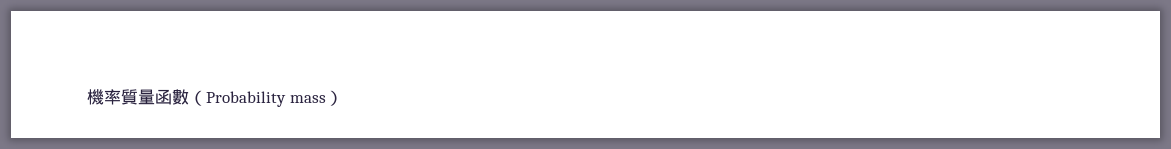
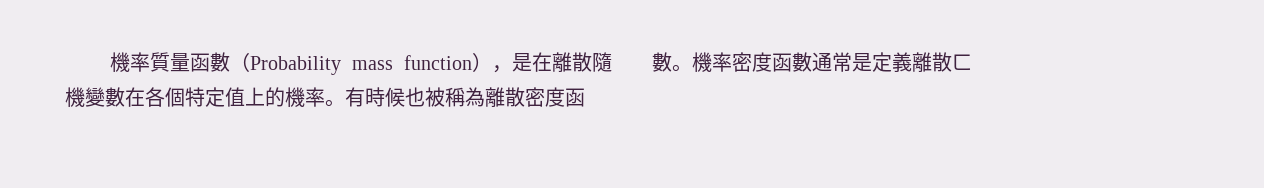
- 機率質量函數（Probability mass）
+ 機率質量函數（Probability mass function），是在離散隨機變數在各個特定值上的機率。有時候也被稱為離散密度函數。機率密度函數通常是定義離散ㄈ

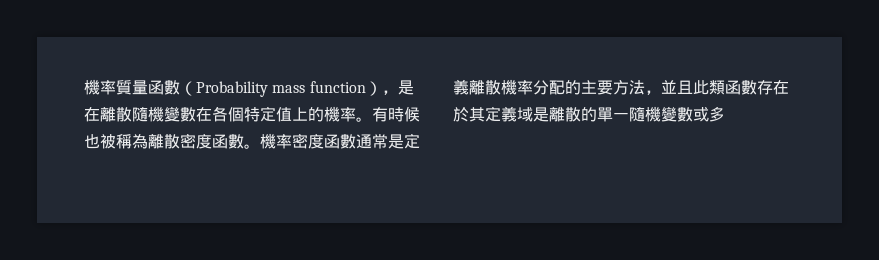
- 機率密度函數通常是定義離散ㄈ
+ 機率密度函數通常是定義離散機率分配的主要方法，並且此類函數存在於其定義域是離散的單一隨機變數或多

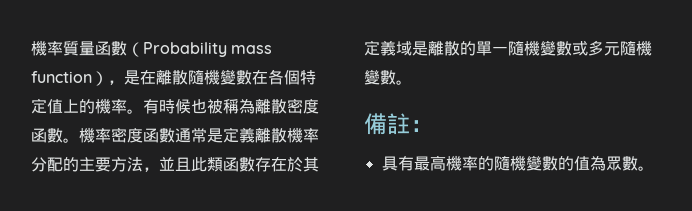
- 機率密度函數通常是定義離散機率分配的主要方法，並且此類函數存在於其定義域是離散的單一隨機變數或多
+ 機率密度函數通常是定義離散機率分配的主要方法，並且此類函數存在於其定義域是離散的單一隨機變數或多元隨機變數。
+ 備註：
+ 具有最高機率的隨機變數的值為眾數。

